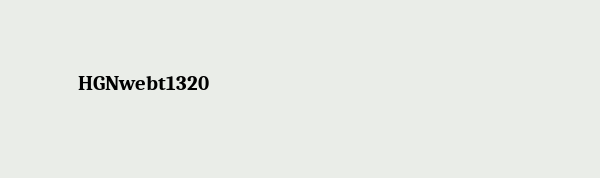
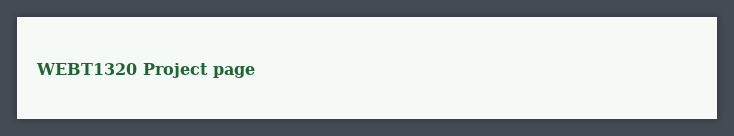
- HGNwebt1320
+ WEBT1320 Project page

